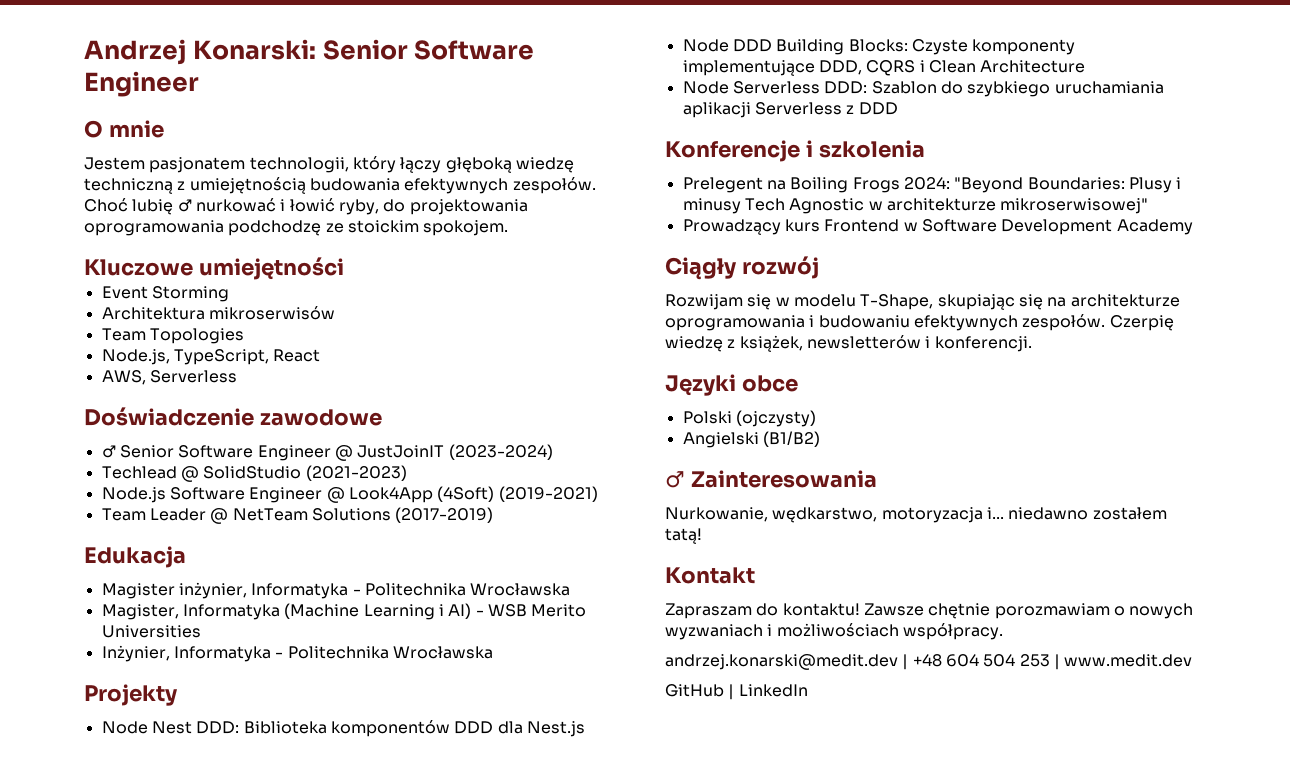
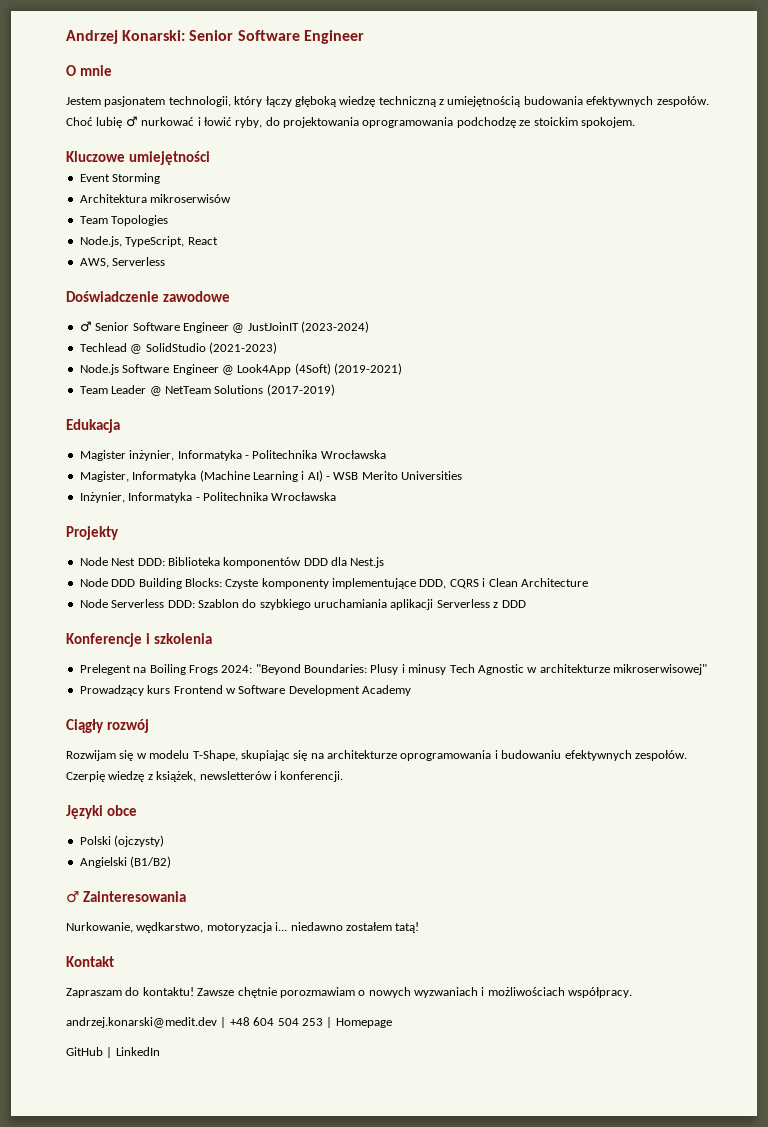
- andrzej.konarski@medit.dev | +48 604 504 253 | www.medit.dev
+ andrzej.konarski@medit.dev | +48 604 504 253 | Homepage

